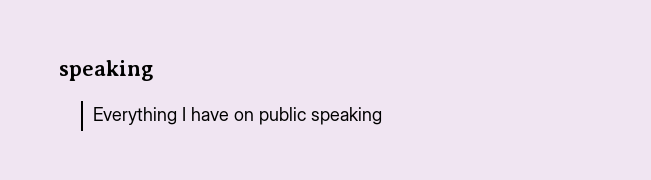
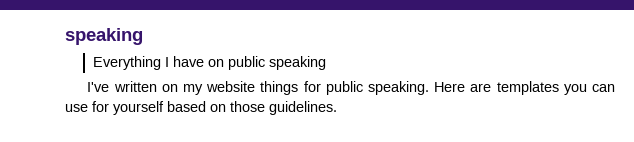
+ I've written on my website things for public speaking. Here are templates you can use for yourself based on those guidelines.

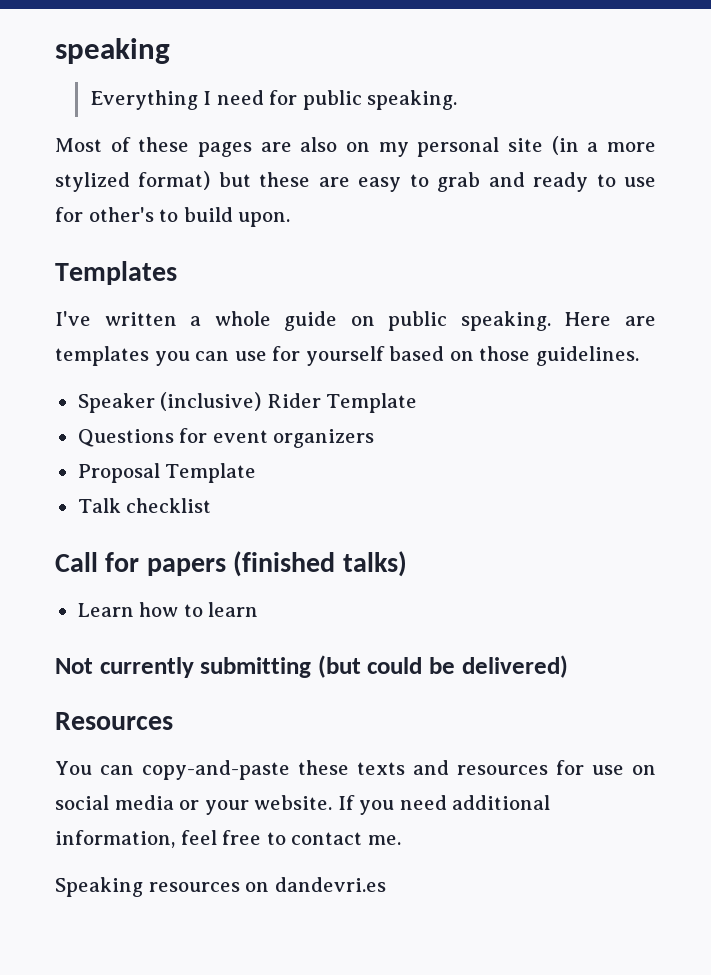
- Everything I have on public speaking
- I've written on my website things for public speaking.
+ Everything I need for public speaking.
+ Most of these pages are also on my personal site (in a more stylized format) but these are easy to grab and ready to use for other's to build upon.
+ Templates
+ I've written a whole guide on public speaking.
+ Speaker (inclusive) Rider Template
+ Questions for event organizers
+ Proposal Template
+ Talk checklist
+ Call for papers (finished talks)
+ Learn how to learn
+ Not currently submitting (but could be delivered)
+ Resources
+ You can copy-and-paste these texts and resources for use on social media or your website. If you need additional information, feel free to contact me.
+ Speaking resources on dandevri.es

